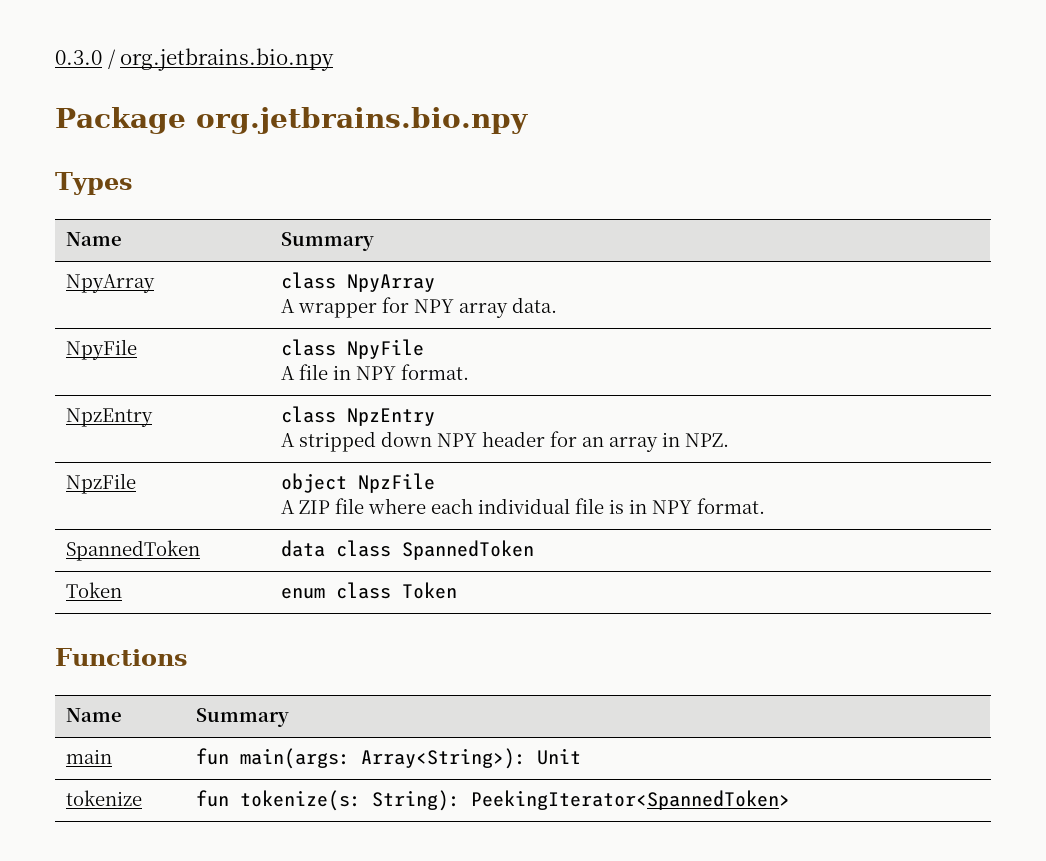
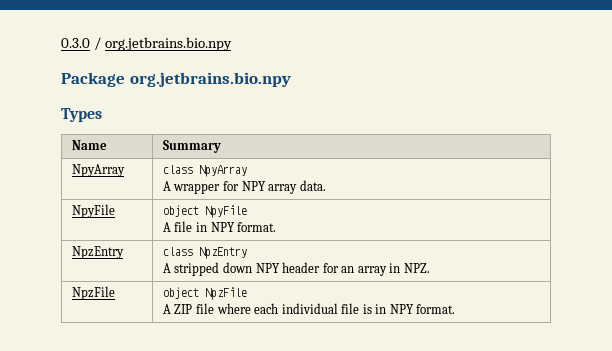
- NpyFile | class NpyFile
+ NpyFile | object NpyFile
- SpannedToken | data class SpannedToken
- Token | enum class Token
- Functions
- Name | Summary
- main | fun main(args: Array<String>): Unit
- tokenize | fun tokenize(s: String): PeekingIterator<SpannedToken>

